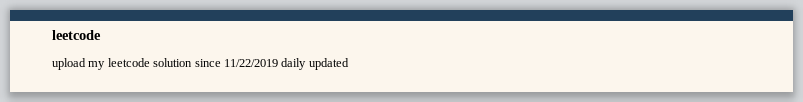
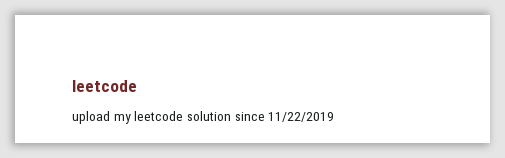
- upload my leetcode solution since 11/22/2019 daily updated
+ upload my leetcode solution since 11/22/2019

